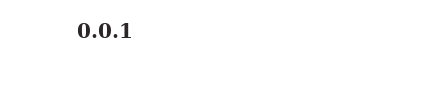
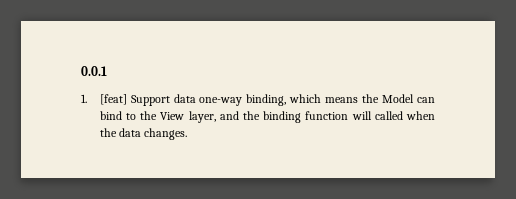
+ 1. [feat] Support data one-way binding, which means the Model can bind to the View layer, and the binding function will called when the data changes.

